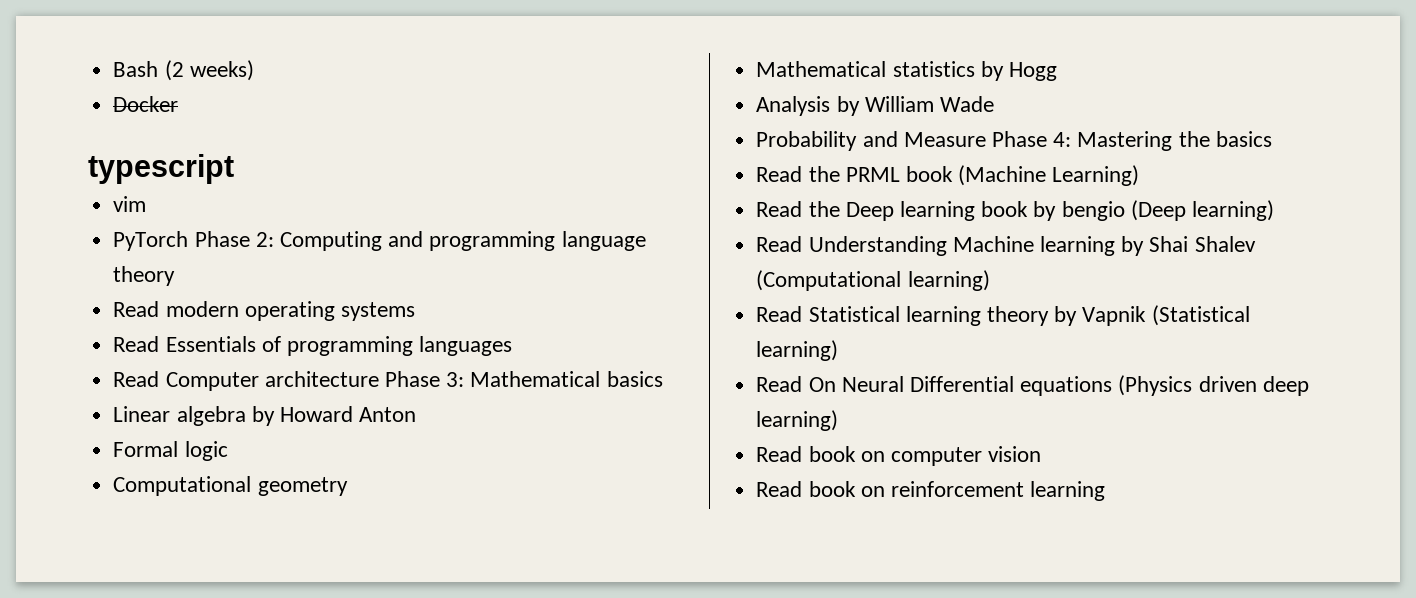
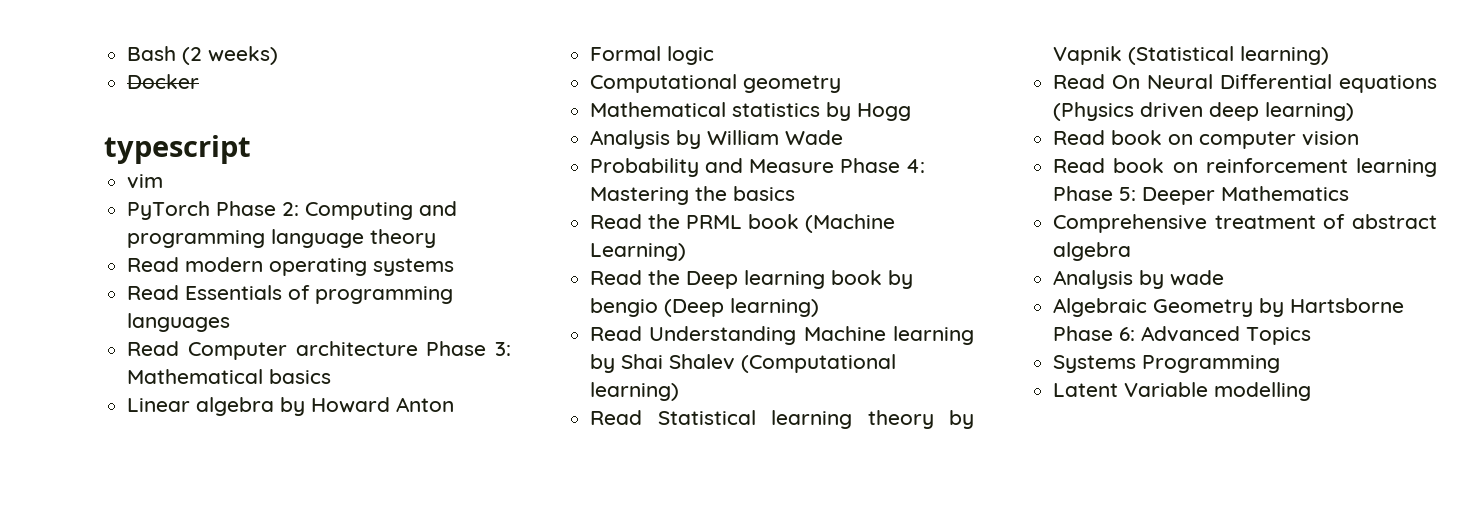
- Read book on reinforcement learning
+ Read book on reinforcement learning Phase 5: Deeper Mathematics
+ Comprehensive treatment of abstract algebra
+ Analysis by wade
+ Algebraic Geometry by Hartsborne Phase 6: Advanced Topics
+ Systems Programming
+ Latent Variable modelling

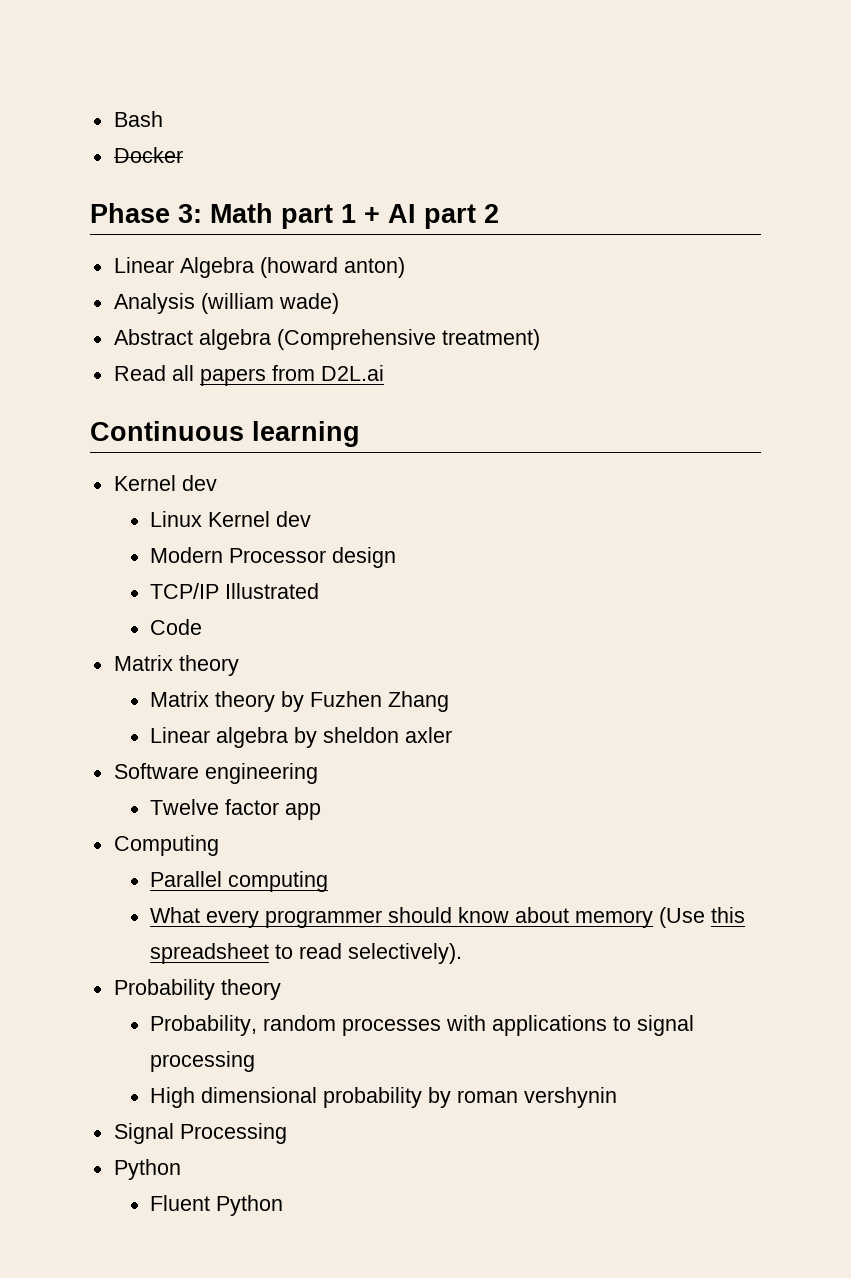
- Bash (2 weeks)
+ Bash
- typescript
- vim
- PyTorch Phase 2: Computing and programming language theory
- Read modern operating systems
- Read Essentials of programming languages
- Read Computer architecture Phase 3: Mathematical basics
- Linear algebra by Howard Anton
- Formal logic
- Computational geometry
- Mathematical statistics by Hogg
- Analysis by William Wade
- Probability and Measure Phase 4: Mastering the basics
- Read the PRML book (Machine Learning)
- Read the Deep learning book by bengio (Deep learning)
- Read Understanding Machine learning by Shai Shalev (Computational learning)
- Read Statistical learning theory by Vapnik (Statistical learning)
- Read On Neural Differential equations (Physics driven deep learning)
- Read book on computer vision
- Read book on reinforcement learning Phase 5: Deeper Mathematics
- Comprehensive treatment of abstract algebra
- Analysis by wade
- Algebraic Geometry by Hartsborne Phase 6: Advanced Topics
- Systems Programming
- Latent Variable modelling
+ Phase 3: Math part 1 + AI part 2
+ Linear Algebra (howard anton)
+ Analysis (william wade)
+ Abstract algebra (Comprehensive treatment)
+ Read all papers from D2L.ai
+ Continuous learning
+ Kernel dev
+ Linux Kernel dev
+ Modern Processor design
+ TCP/IP Illustrated
+ Code
+ Matrix theory
+ Matrix theory by Fuzhen Zhang
+ Linear algebra by sheldon axler
+ Software engineering
+ Twelve factor app
+ Computing
+ Parallel computing
+ What every programmer should know about memory (Use this spreadsheet to read selectively).
+ Probability theory
+ Probability, random processes with applications to signal processing
+ High dimensional probability by roman vershynin
+ Signal Processing
+ Python
+ Fluent Python

